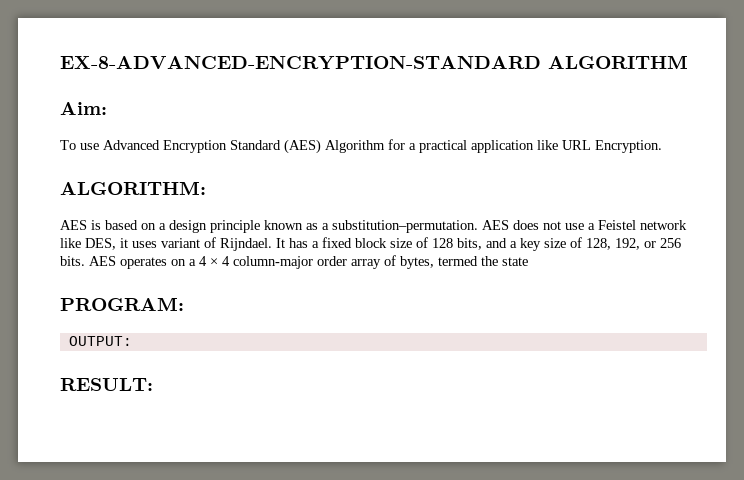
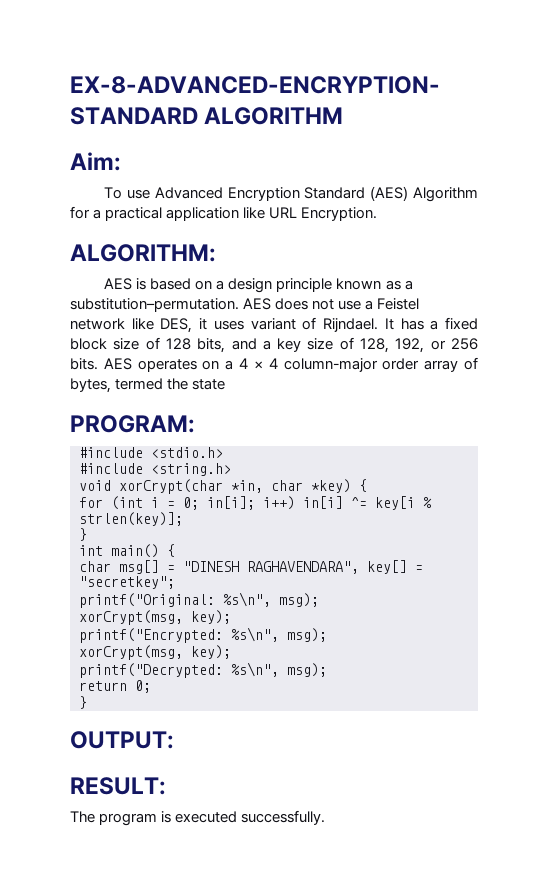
+ #include <stdio.h>
+ #include <string.h>
+ void xorCrypt(char *in, char *key) {
+ for (int i = 0; in[i]; i++) in[i] ^= key[i % strlen(key)];
+ }
+ int main() {
+ char msg[] = "DINESH RAGHAVENDARA", key[] = "secretkey";
+ printf("Original: %s\n", msg);
+ xorCrypt(msg, key);
+ printf("Encrypted: %s\n", msg);
+ xorCrypt(msg, key);
+ printf("Decrypted: %s\n", msg);
+ return 0;
+ }
  OUTPUT:
  RESULT:
+ The program is executed successfully.

